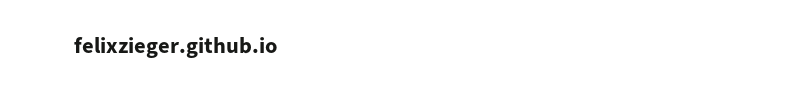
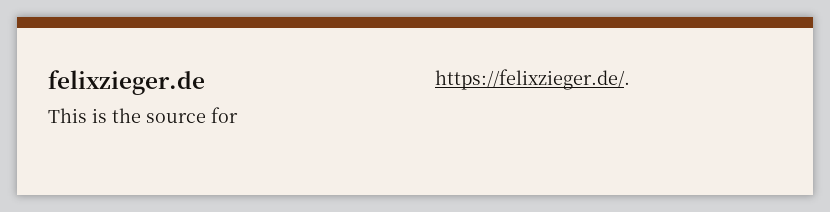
- felixzieger.github.io
+ felixzieger.de
+ This is the source for https://felixzieger.de/.

